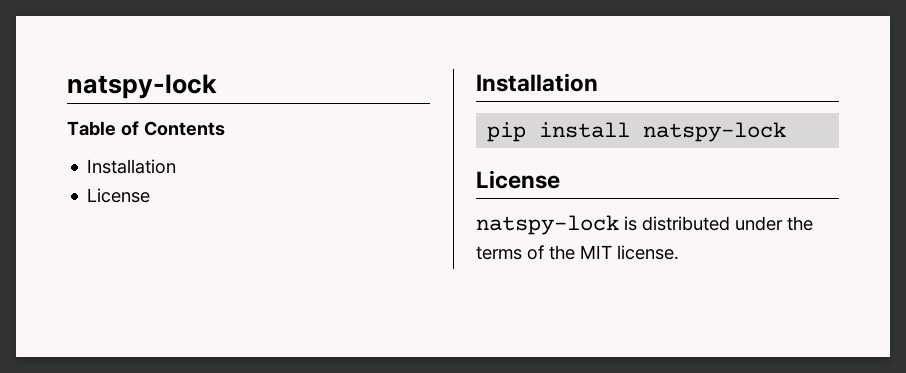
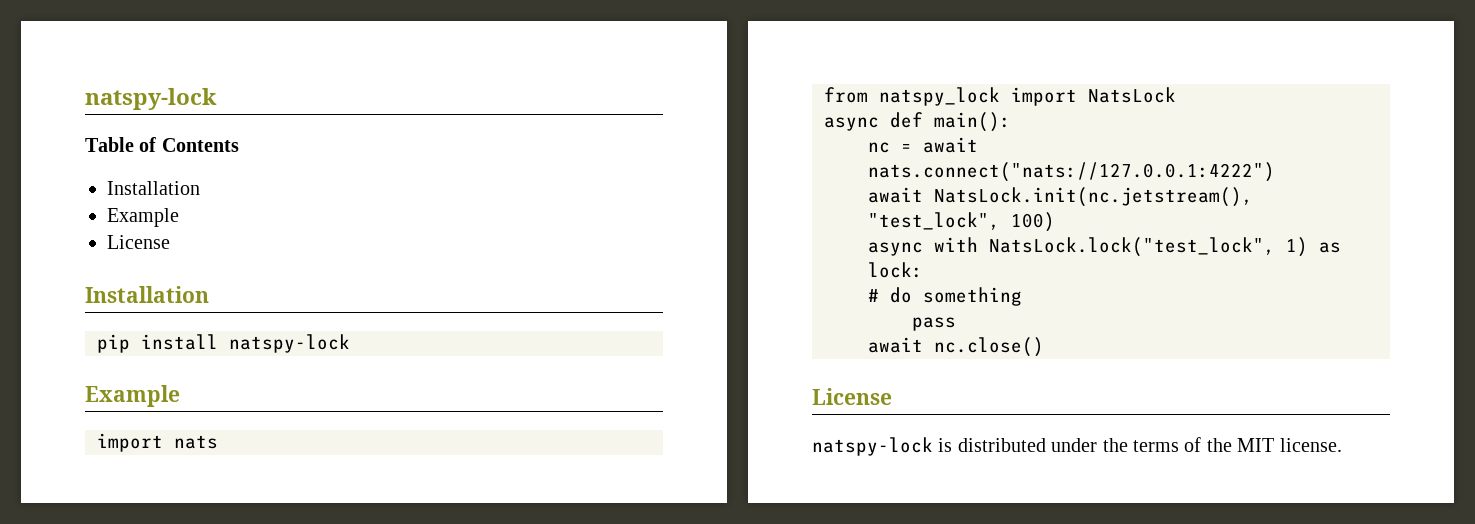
  Table of Contents
  Installation
+ Example
  pip install natspy-lock
+ Example
+ import nats
+ from natspy_lock import NatsLock
+ async def main():
+ nc = await nats.connect("nats://127.0.0.1:4222")
+ await NatsLock.init(nc.jetstream(), "test_lock", 100)
+ async with NatsLock.lock("test_lock", 1) as lock:
+ # do something
+ pass
+ await nc.close()

